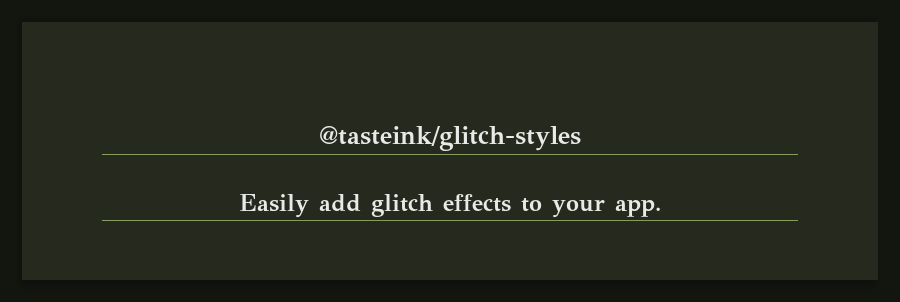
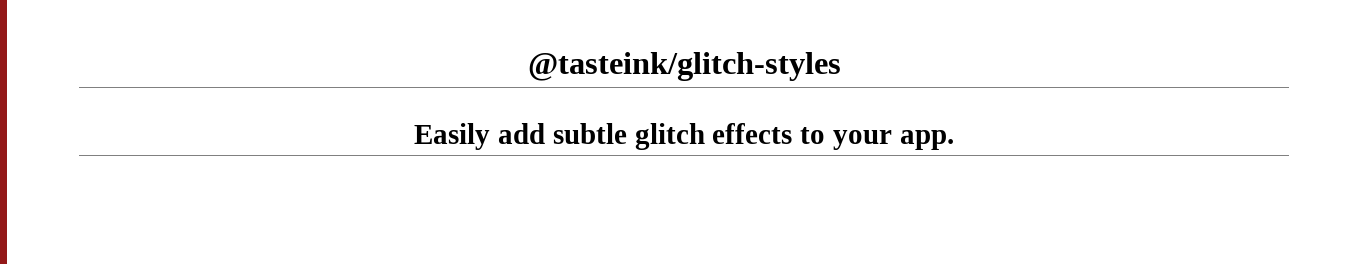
- Easily add glitch effects to your app.
+ Easily add subtle glitch effects to your app.

